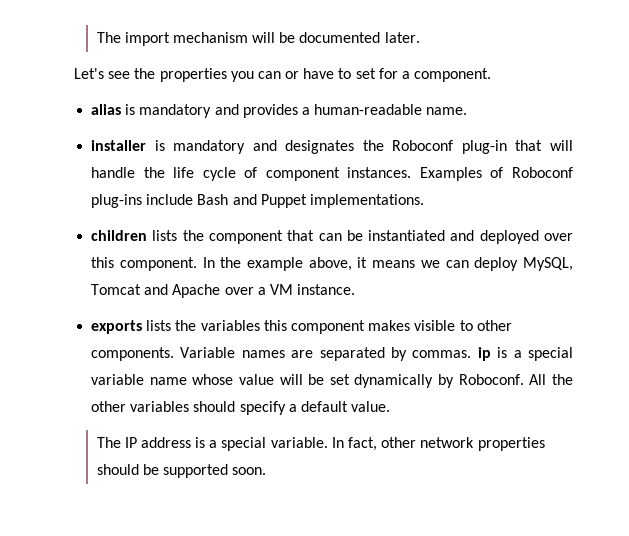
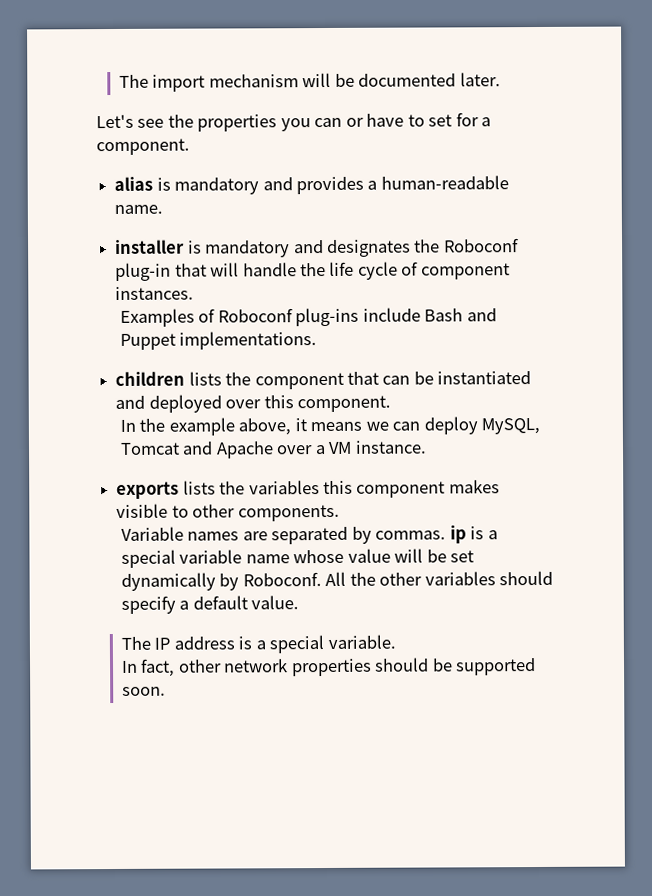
- installer is mandatory and designates the Roboconf plug-in that will handle the life cycle of component instances. Examples of Roboconf plug-ins include Bash and Puppet implementations.
+ installer is mandatory and designates the Roboconf plug-in that will handle the life cycle of component instances.
+ Examples of Roboconf plug-ins include Bash and Puppet implementations.
- children lists the component that can be instantiated and deployed over this component. In the example above, it means we can deploy MySQL, Tomcat and Apache over a VM instance.
+ children lists the component that can be instantiated and deployed over this component.
+ In the example above, it means we can deploy MySQL, Tomcat and Apache over a VM instance.
- exports lists the variables this component makes visible to other components. Variable names are separated by commas. ip is a special variable name whose value will be set dynamically by Roboconf.
+ exports lists the variables this component makes visible to other components.
+ Variable names are separated by commas. ip is a special variable name whose value will be set dynamically by Roboconf.
- The IP address is a special variable. In fact, other network properties should be supported soon.
+ The IP address is a special variable.
+ In fact, other network properties should be supported soon.

